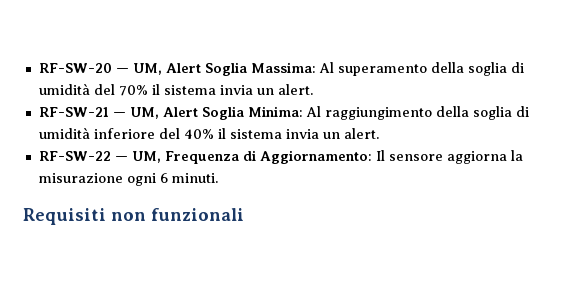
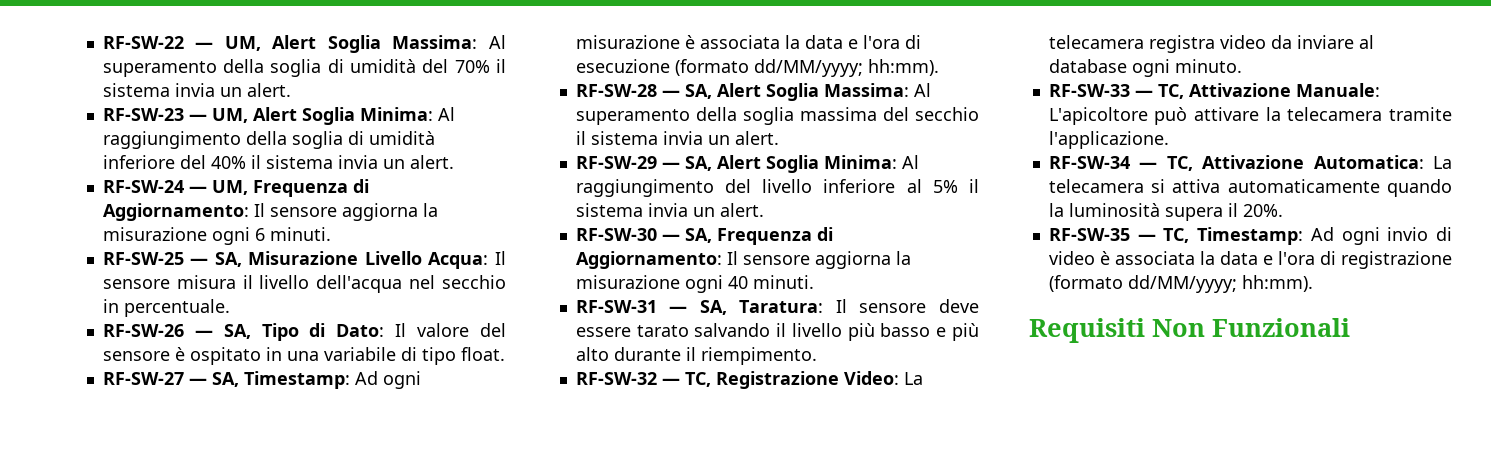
- RF-SW-20 — UM, Alert Soglia Massima: Al superamento della soglia di umidità del 70% il sistema invia un alert.
+ RF-SW-22 — UM, Alert Soglia Massima: Al superamento della soglia di umidità del 70% il sistema invia un alert.
- RF-SW-21 — UM, Alert Soglia Minima: Al raggiungimento della soglia di umidità inferiore del 40% il sistema invia un alert.
+ RF-SW-23 — UM, Alert Soglia Minima: Al raggiungimento della soglia di umidità inferiore del 40% il sistema invia un alert.
- RF-SW-22 — UM, Frequenza di Aggiornamento: Il sensore aggiorna la misurazione ogni 6 minuti.
+ RF-SW-24 — UM, Frequenza di Aggiornamento: Il sensore aggiorna la misurazione ogni 6 minuti.
+ RF-SW-25 — SA, Misurazione Livello Acqua: Il sensore misura il livello dell'acqua nel secchio in percentuale.
+ RF-SW-26 — SA, Tipo di Dato: Il valore del sensore è ospitato in una variabile di tipo float.
+ RF-SW-27 — SA, Timestamp: Ad ogni misurazione è associata la data e l'ora di esecuzione (formato dd/MM/yyyy; hh:mm).
+ RF-SW-28 — SA, Alert Soglia Massima: Al superamento della soglia massima del secchio il sistema invia un alert.
+ RF-SW-29 — SA, Alert Soglia Minima: Al raggiungimento del livello inferiore al 5% il sistema invia un alert.
+ RF-SW-30 — SA, Frequenza di Aggiornamento: Il sensore aggiorna la misurazione ogni 40 minuti.
+ RF-SW-31 — SA, Taratura: Il sensore deve essere tarato salvando il livello più basso e più alto durante il riempimento.
+ RF-SW-32 — TC, Registrazione Video: La telecamera registra video da inviare al database ogni minuto.
+ RF-SW-33 — TC, Attivazione Manuale: L'apicoltore può attivare la telecamera tramite l'applicazione.
+ RF-SW-34 — TC, Attivazione Automatica: La telecamera si attiva automaticamente quando la luminosità supera il 20%.
+ RF-SW-35 — TC, Timestamp: Ad ogni invio di video è associata la data e l'ora di registrazione (formato dd/MM/yyyy; hh:mm).
- Requisiti non funzionali
+ Requisiti Non Funzionali

